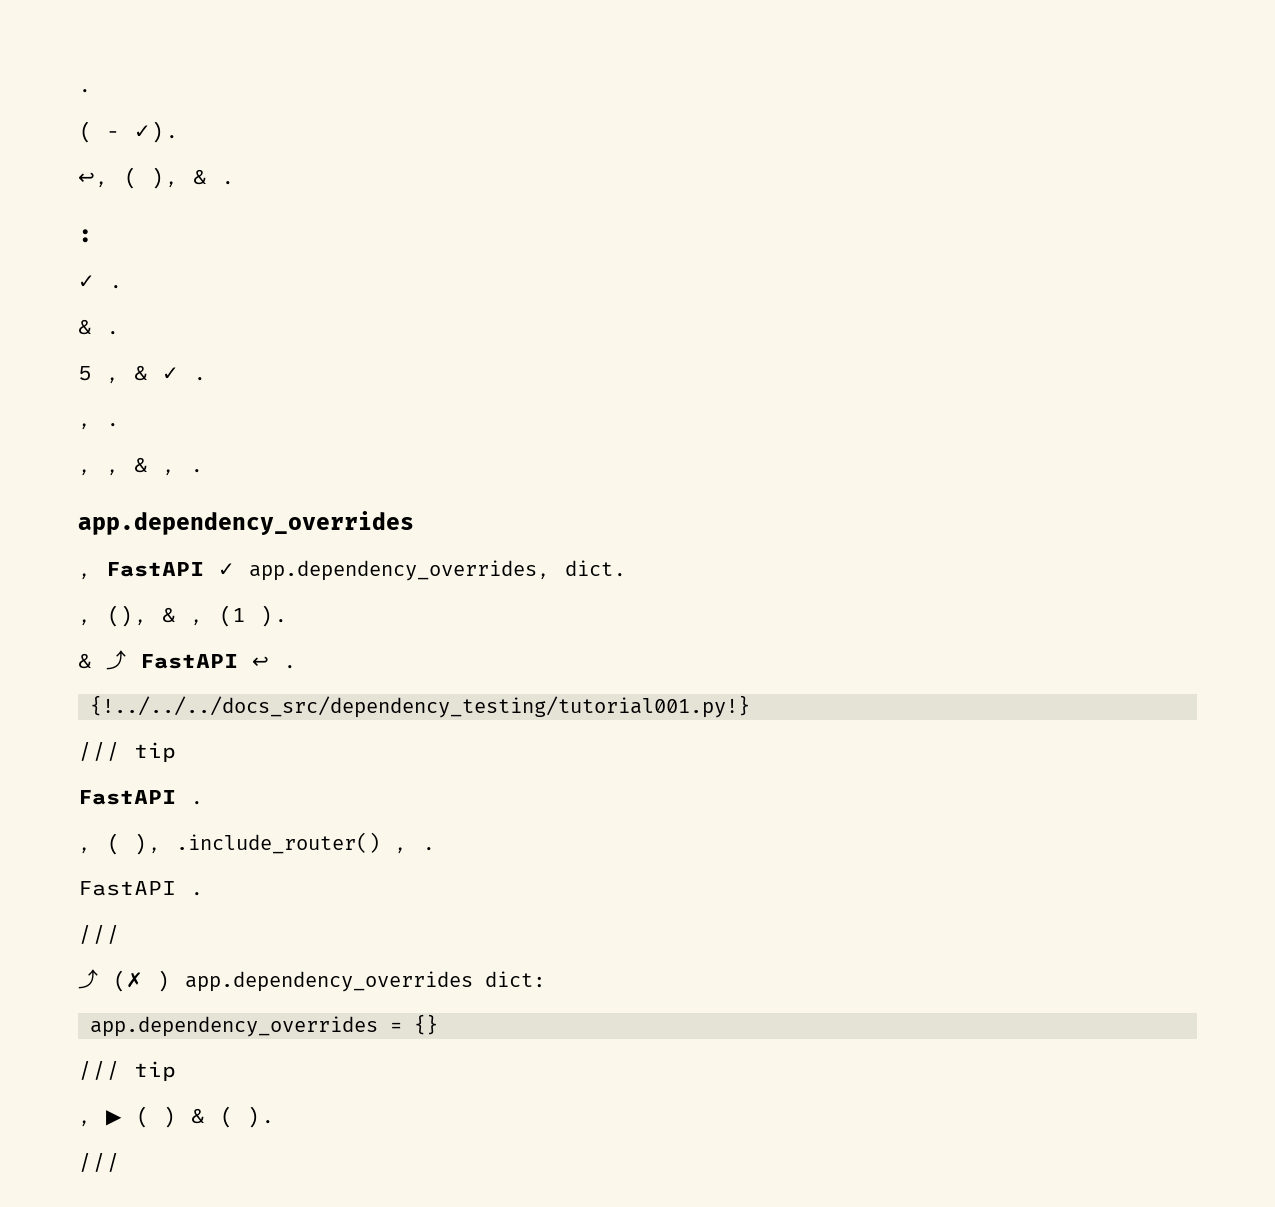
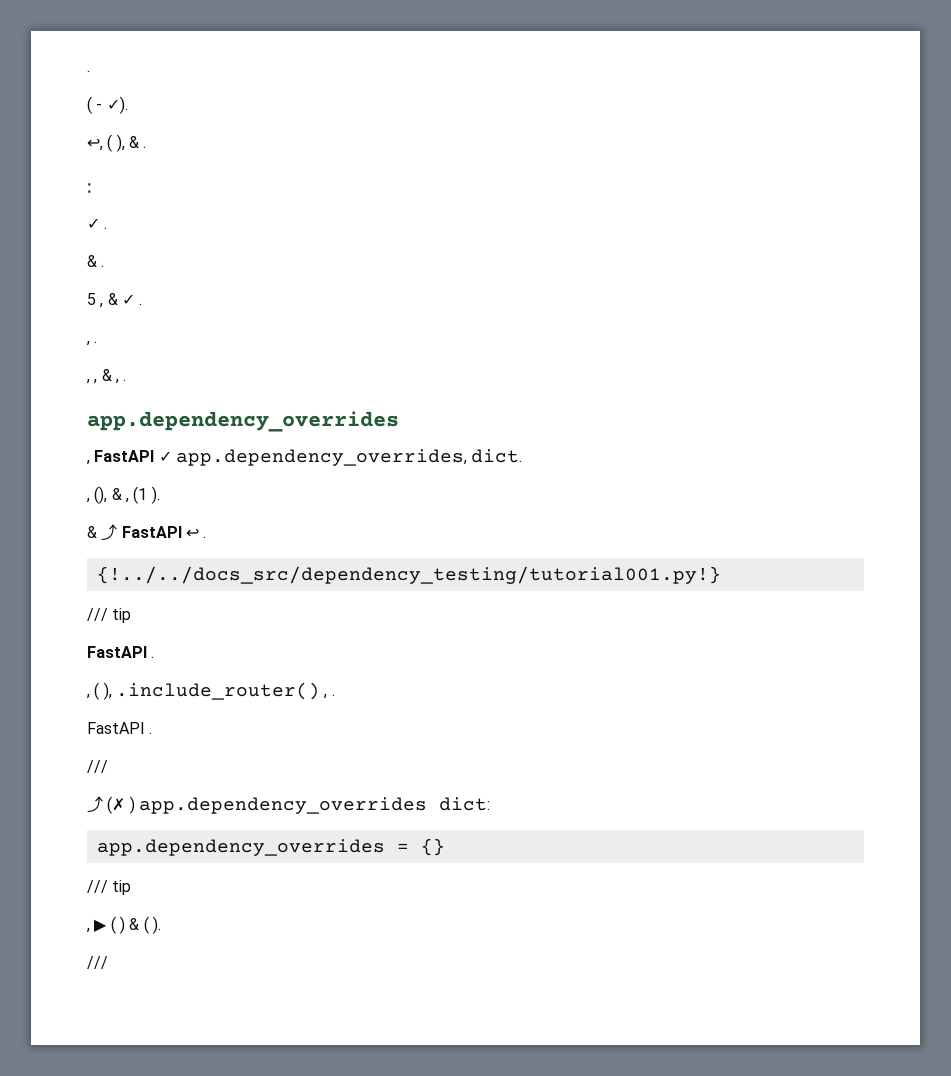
- {!../../../docs_src/dependency_testing/tutorial001.py!}
+ {!../../docs_src/dependency_testing/tutorial001.py!}

